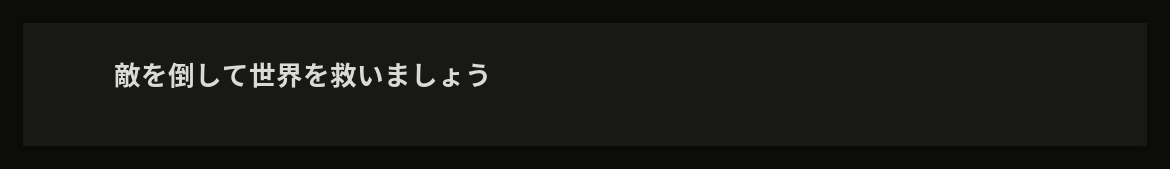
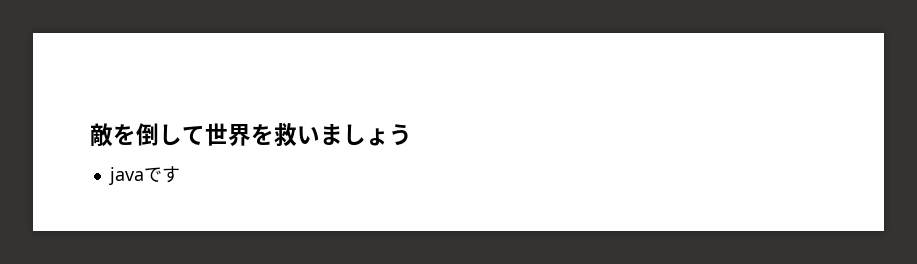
+ javaです

